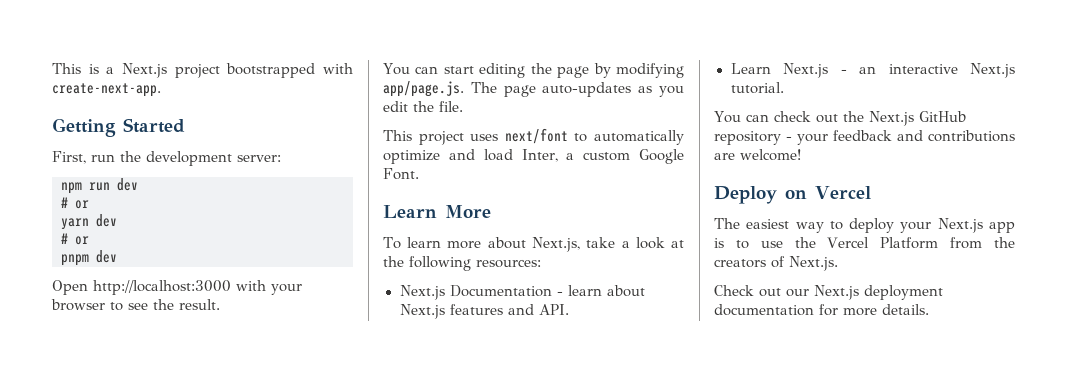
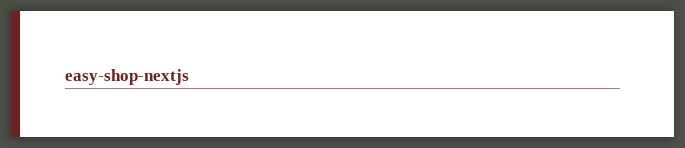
- This is a Next.js project bootstrapped with create-next-app.
- Getting Started
- First, run the development server:
- npm run dev
- # or
- yarn dev
- # or
- pnpm dev
- Open http://localhost:3000 with your browser to see the result.
- You can start editing the page by modifying app/page.js. The page auto-updates as you edit the file.
- This project uses next/font to automatically optimize and load Inter, a custom Google Font.
- Learn More
- To learn more about Next.js, take a look at the following resources:
- Next.js Documentation - learn about Next.js features and API.
- Learn Next.js - an interactive Next.js tutorial.
- You can check out the Next.js GitHub repository - your feedback and contributions are welcome!
- Deploy on Vercel
- The easiest way to deploy your Next.js app is to use the Vercel Platform from the creators of Next.js.
- Check out our Next.js deployment documentation for more details.
+ easy-shop-nextjs

